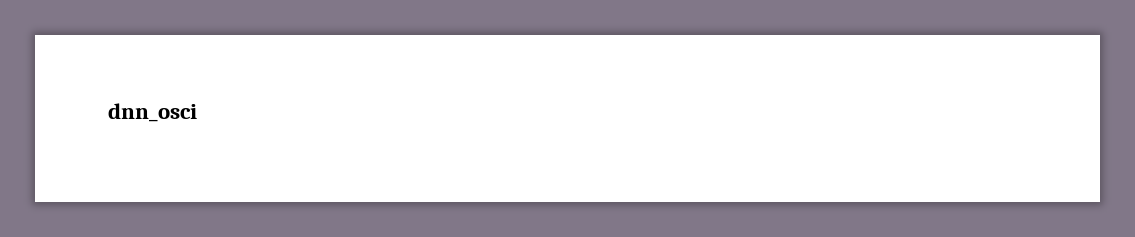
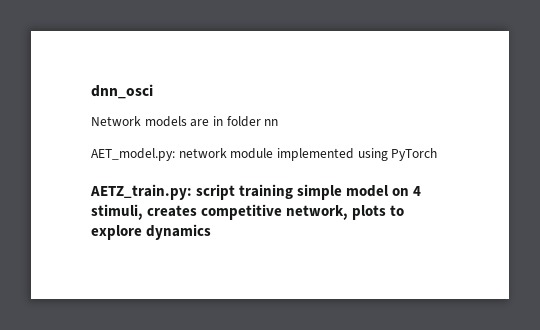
+ Network models are in folder nn
+ AET_model.py: network module implemented using PyTorch
+ AETZ_train.py: script training simple model on 4 stimuli, creates competitive network, plots to explore dynamics

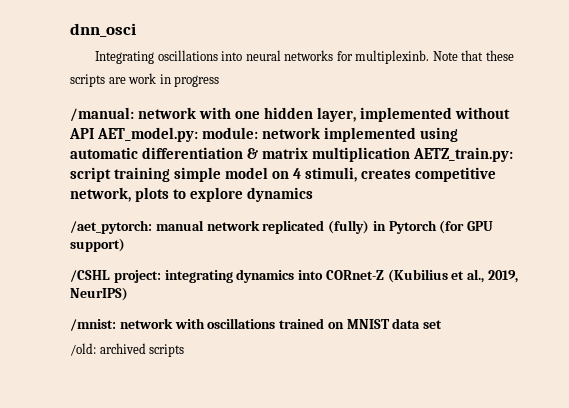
- Network models are in folder nn
- AET_model.py: network module implemented using PyTorch
- AETZ_train.py: script training simple model on 4 stimuli, creates competitive network, plots to explore dynamics
+ Integrating oscillations into neural networks for multiplexinb. Note that these scripts are work in progress
+ /manual: network with one hidden layer, implemented without API AET_model.py: module: network implemented using automatic differentiation & matrix multiplication AETZ_train.py: script training simple model on 4 stimuli, creates competitive network, plots to explore dynamics
+ /aet_pytorch: manual network replicated (fully) in Pytorch (for GPU support)
+ /CSHL project: integrating dynamics into CORnet-Z (Kubilius et al., 2019, NeurIPS)
+ /mnist: network with oscillations trained on MNIST data set
+ /old: archived scripts

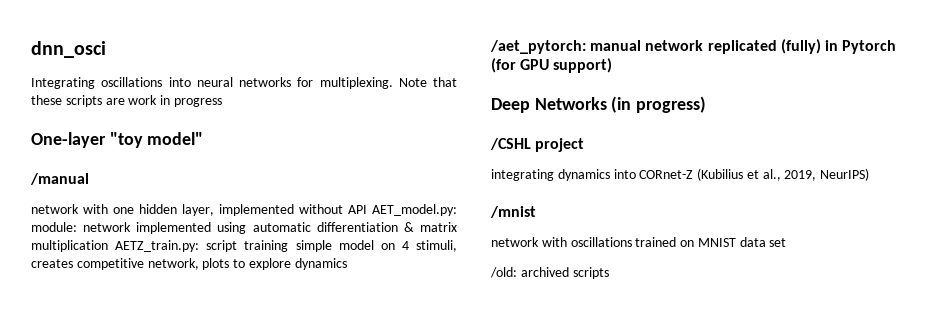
- Integrating oscillations into neural networks for multiplexinb.
+ Integrating oscillations into neural networks for multiplexing.
- /manual: network with one hidden layer, implemented without API AET_model.py: module: network implemented using automatic differentiation & matrix multiplication AETZ_train.py: script training simple model on 4 stimuli, creates competitive network, plots to explore dynamics
+ One-layer "toy model"
+ /manual
+ network with one hidden layer, implemented without API AET_model.py: module: network implemented using automatic differentiation & matrix multiplication AETZ_train.py: script training simple model on 4 stimuli, creates competitive network, plots to explore dynamics
+ Deep Networks (in progress)
- /CSHL project: integrating dynamics into CORnet-Z (Kubilius et al., 2019, NeurIPS)
+ /CSHL project
+ integrating dynamics into CORnet-Z (Kubilius et al., 2019, NeurIPS)
- /mnist: network with oscillations trained on MNIST data set
+ /mnist
+ network with oscillations trained on MNIST data set

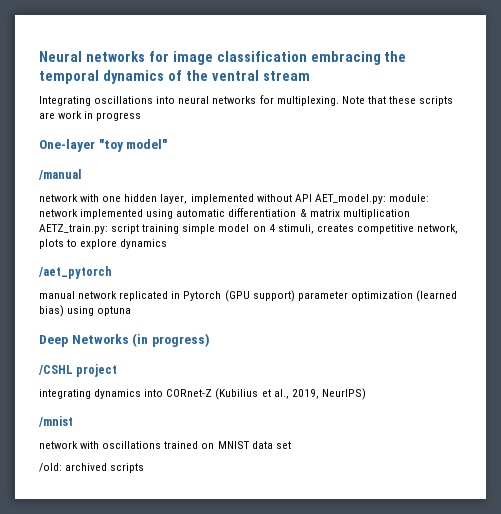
- dnn_osci
+ Neural networks for image classification embracing the temporal dynamics of the ventral stream
- /aet_pytorch: manual network replicated (fully) in Pytorch (for GPU support)
+ /aet_pytorch
+ manual network replicated in Pytorch (GPU support) parameter optimization (learned bias) using optuna

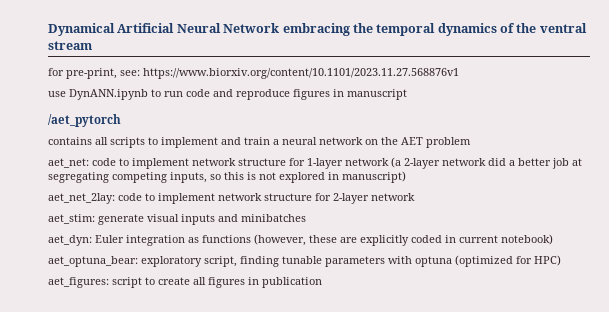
- Neural networks for image classification embracing the temporal dynamics of the ventral stream
+ Dynamical Artificial Neural Network embracing the temporal dynamics of the ventral stream
- Integrating oscillations into neural networks for multiplexing. Note that these scripts are work in progress
- One-layer "toy model"
- /manual
- network with one hidden layer, implemented without API AET_model.py: module: network implemented using automatic differentiation & matrix multiplication AETZ_train.py: script training simple model on 4 stimuli, creates competitive network, plots to explore dynamics
+ for pre-print, see: https://www.biorxiv.org/content/10.1101/2023.11.27.568876v1
+ use DynANN.ipynb to run code and reproduce figures in manuscript
  /aet_pytorch
- manual network replicated in Pytorch (GPU support) parameter optimization (learned bias) using optuna
- Deep Networks (in progress)
- /CSHL project
- integrating dynamics into CORnet-Z (Kubilius et al., 2019, NeurIPS)
- /mnist
- network with oscillations trained on MNIST data set
- /old: archived scripts
+ contains all scripts to implement and train a neural network on the AET problem
+ aet_net: code to implement network structure for 1-layer network (a 2-layer network did a better job at segregating competing inputs, so this is not explored in manuscript)
+ aet_net_2lay: code to implement network structure for 2-layer network
+ aet_stim: generate visual inputs and minibatches
+ aet_dyn: Euler integration as functions (however, these are explicitly coded in current notebook)
+ aet_optuna_bear: exploratory script, finding tunable parameters with optuna (optimized for HPC)
+ aet_figures: script to create all figures in publication

